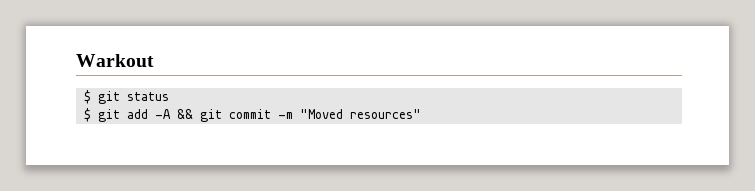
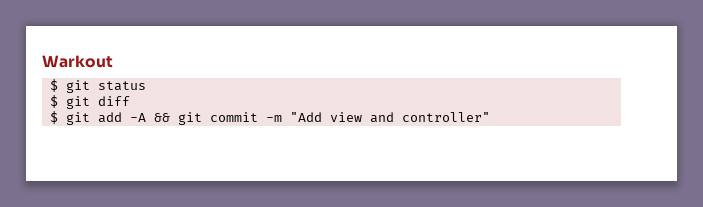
+ $ git diff
- $ git add -A && git commit -m "Moved resources"
+ $ git add -A && git commit -m "Add view and controller"

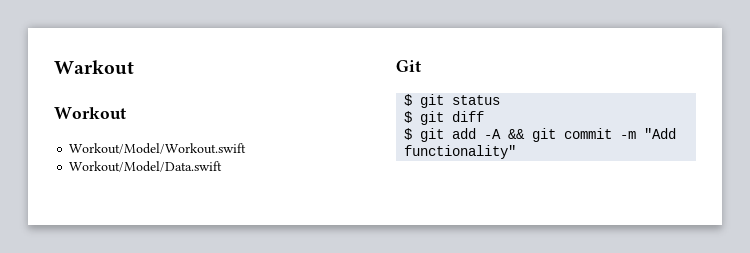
+ Workout
+ Workout/Model/Workout.swift
+ Workout/Model/Data.swift
+ Git
- $ git add -A && git commit -m "Add view and controller"
+ $ git add -A && git commit -m "Add functionality"

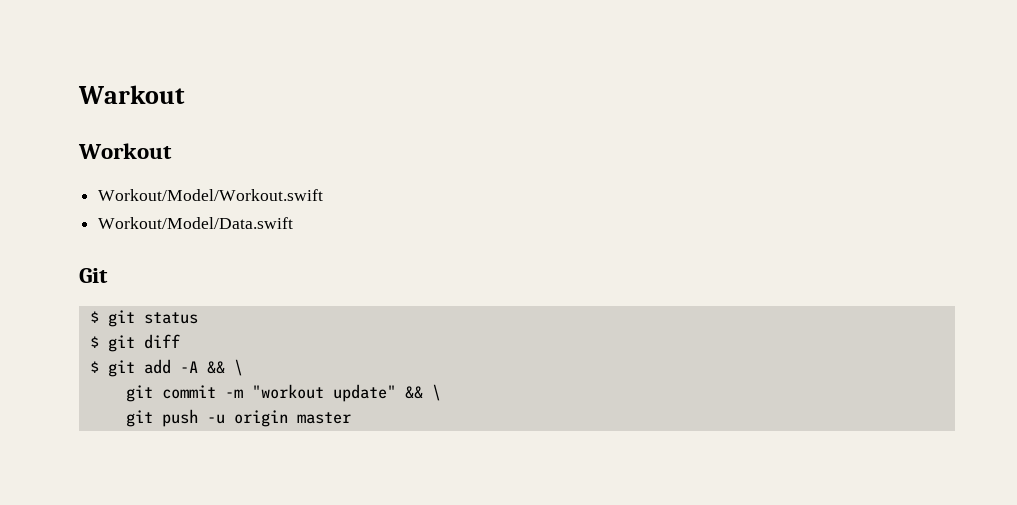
- $ git add -A && git commit -m "Add functionality"
+ $ git add -A && \
+ git commit -m "workout update" && \
+ git push -u origin master

